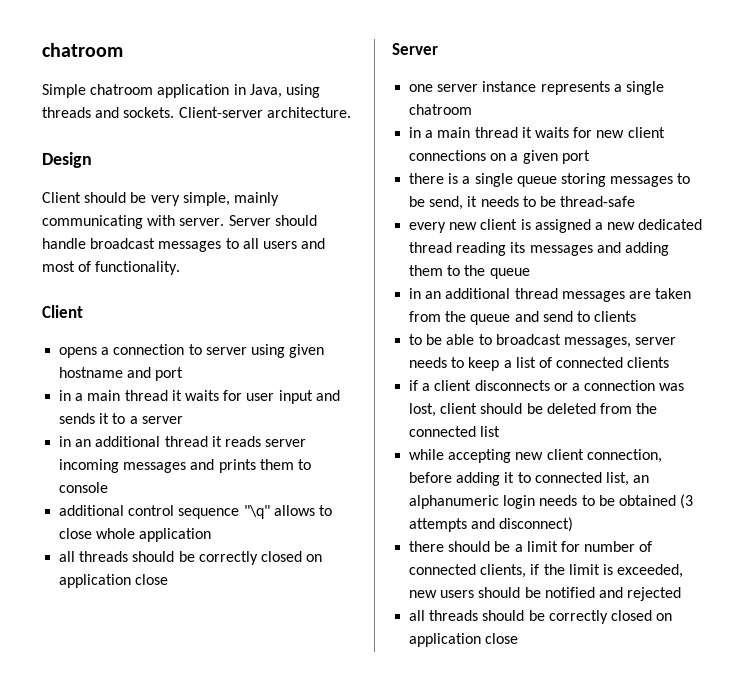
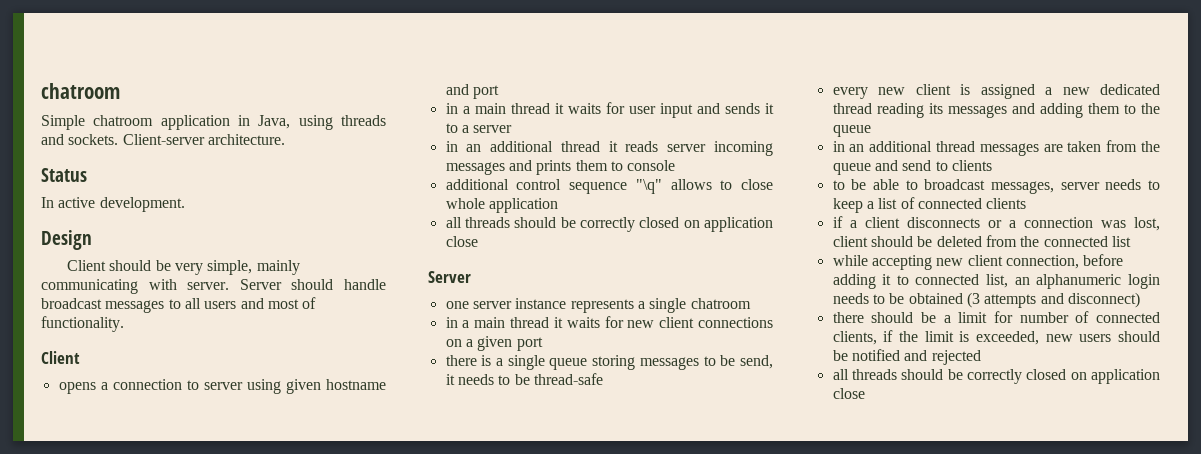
+ Status
+ In active development.

